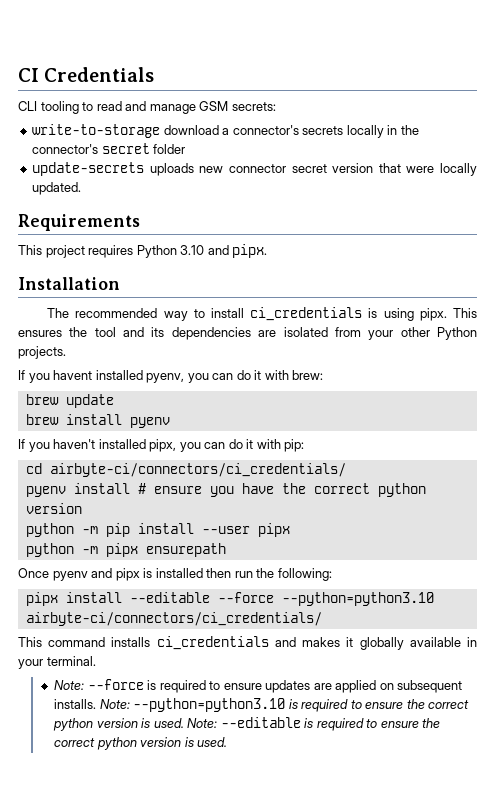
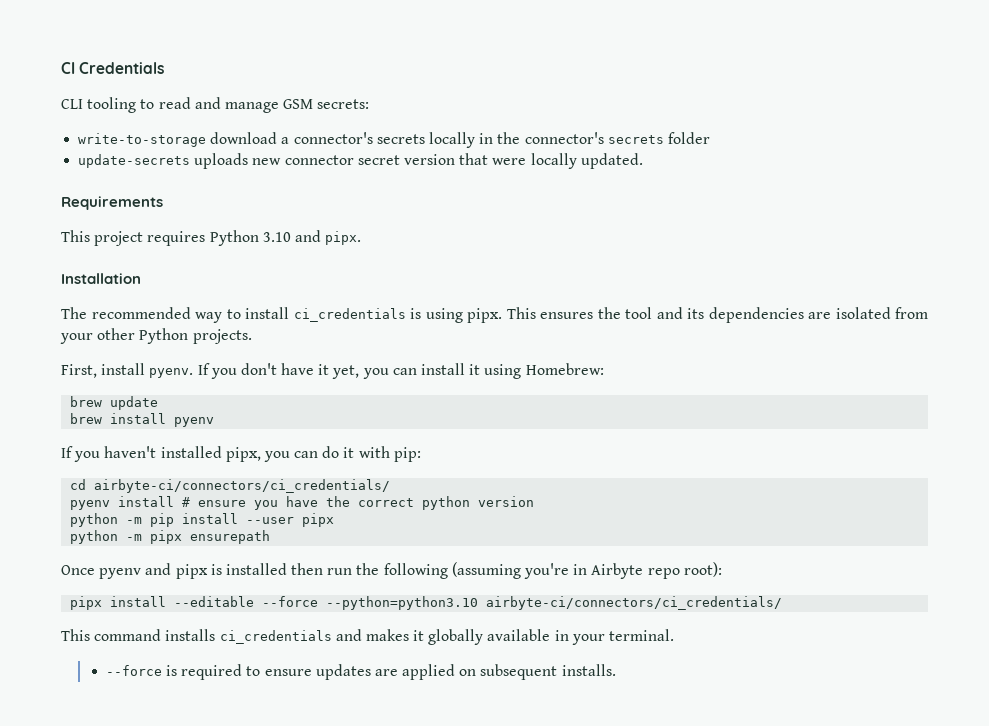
- write-to-storage download a connector's secrets locally in the connector's secret folder
+ write-to-storage download a connector's secrets locally in the connector's secrets folder
- If you havent installed pyenv, you can do it with brew:
+ First, install pyenv. If you don't have it yet, you can install it using Homebrew:
- Once pyenv and pipx is installed then run the following:
+ Once pyenv and pipx is installed then run the following (assuming you're in Airbyte repo root):
- Note: --force is required to ensure updates are applied on subsequent installs. Note: --python=python3.10 is required to ensure the correct python version is used. Note: --editable is required to ensure the correct python version is used.
+ --force is required to ensure updates are applied on subsequent installs.

